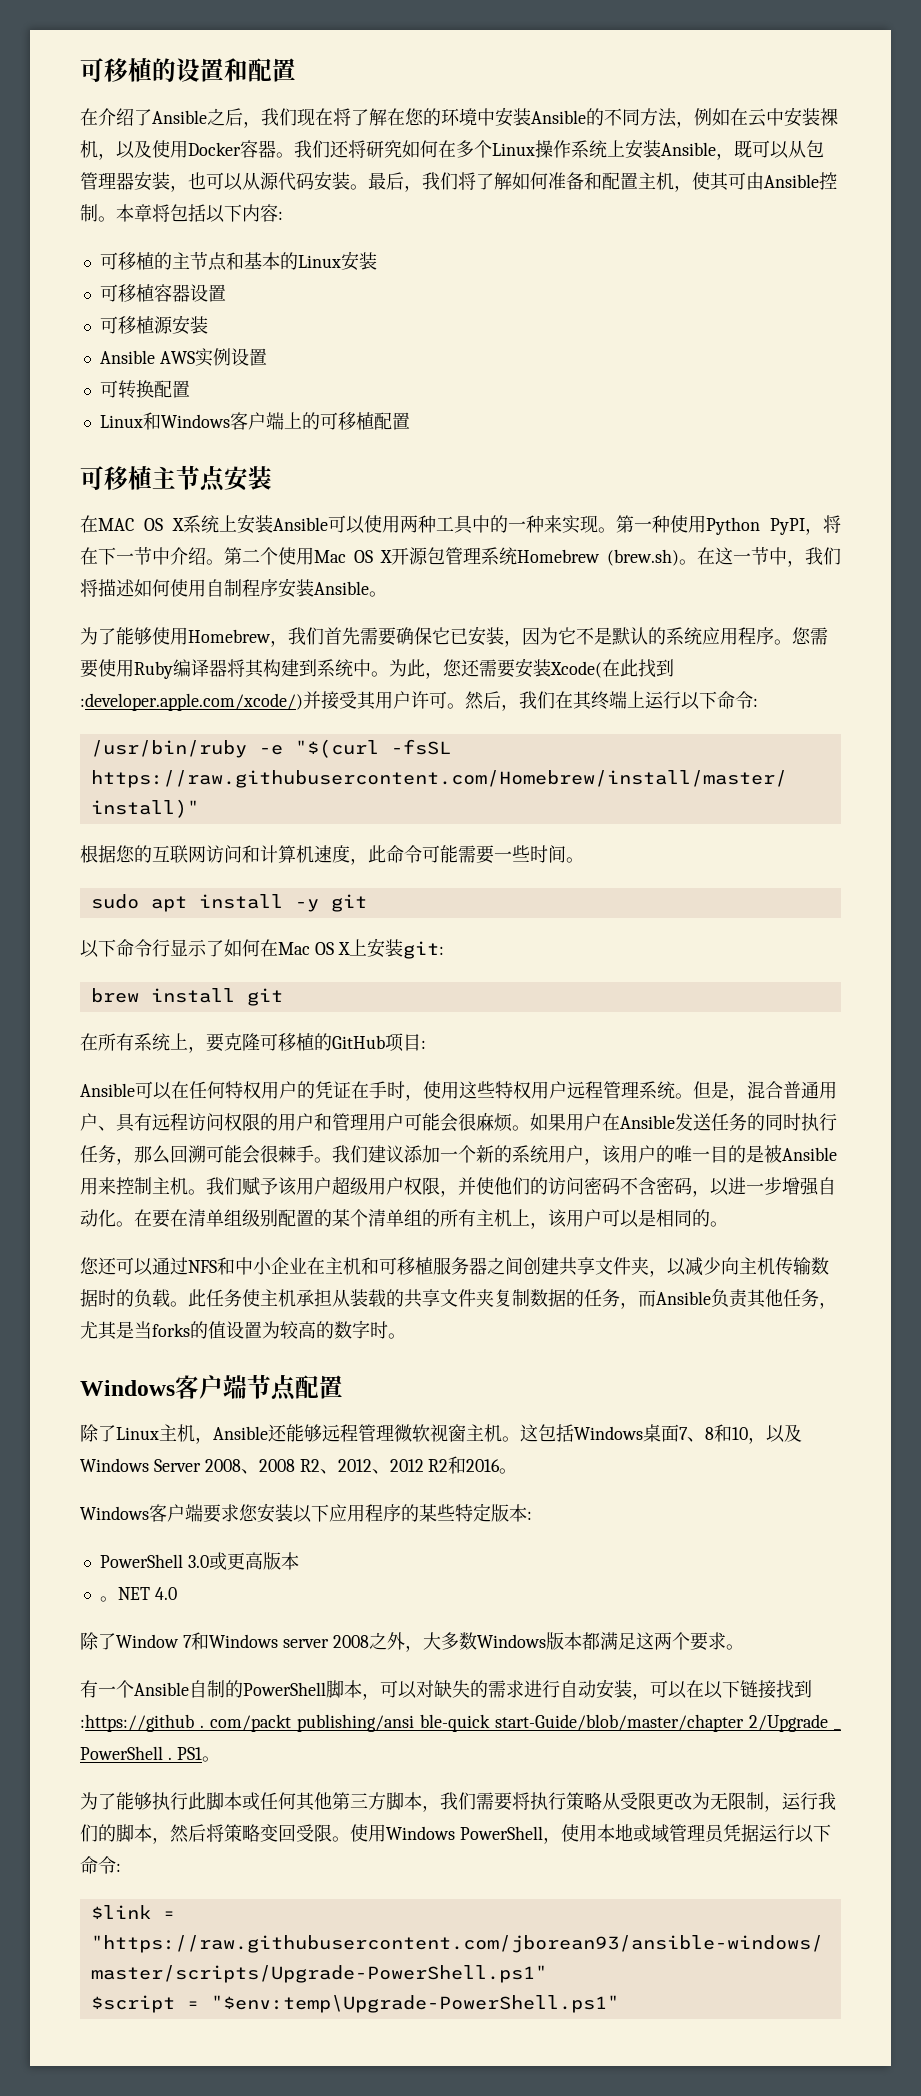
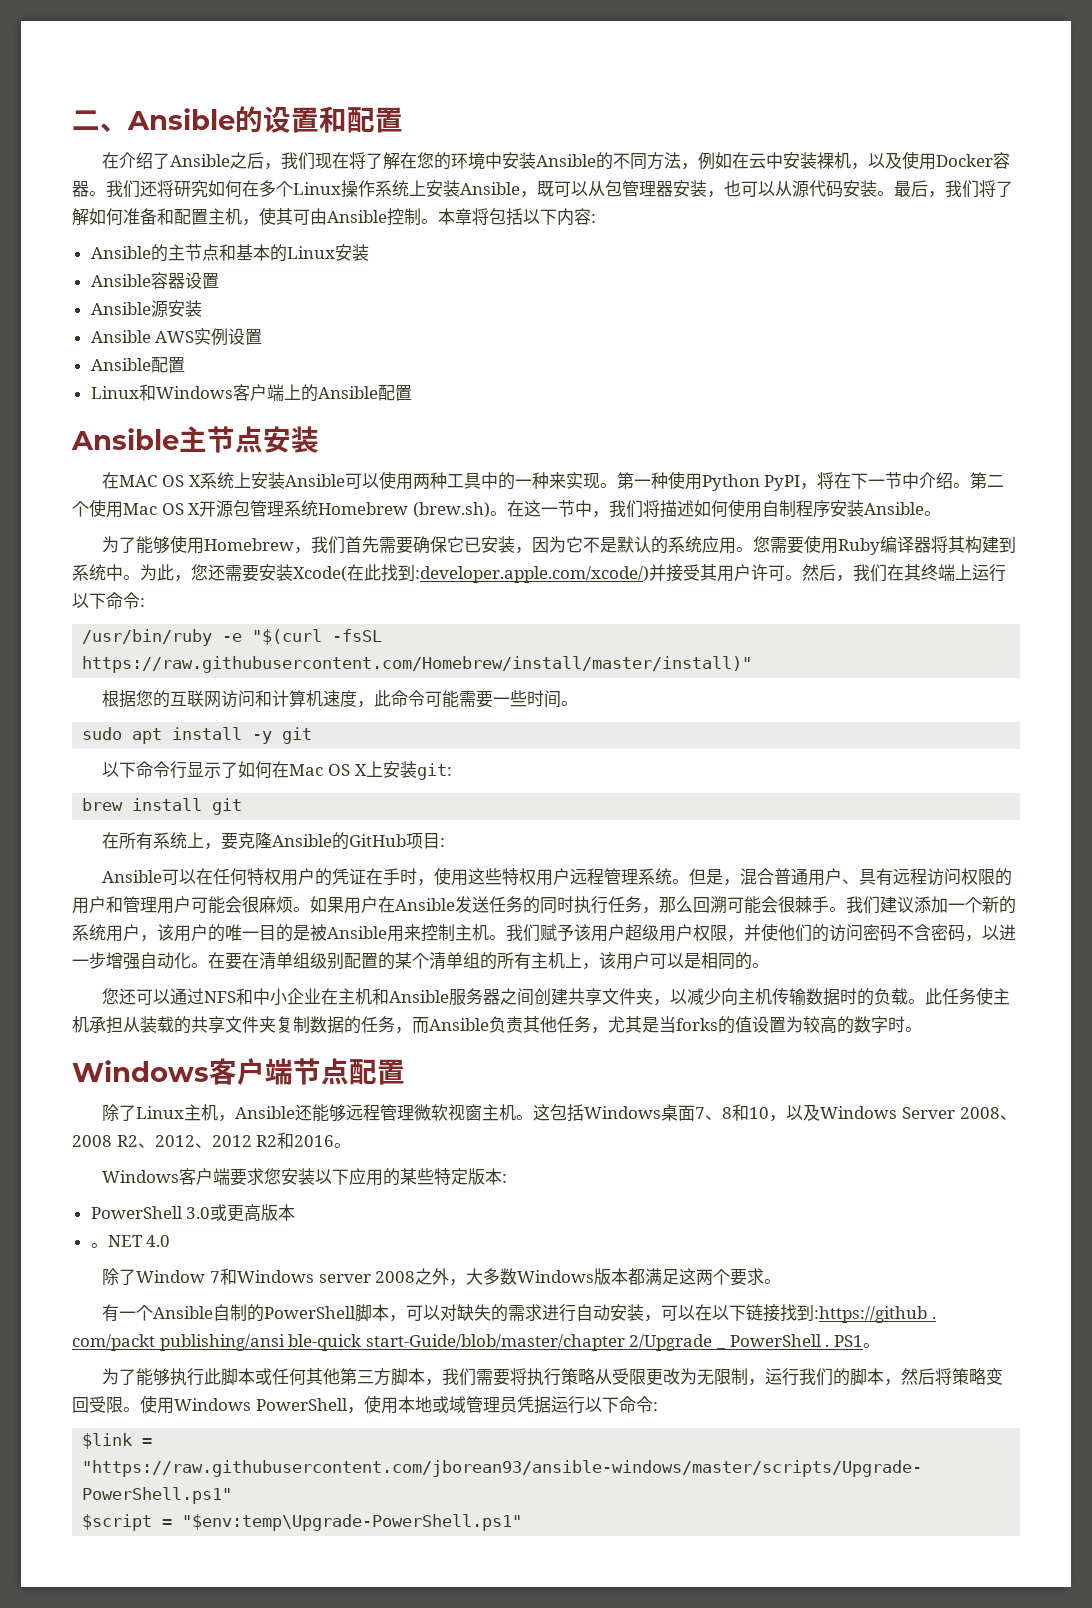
- 可移植的设置和配置
+ 二、Ansible的设置和配置
- 可移植的主节点和基本的Linux安装
+ Ansible的主节点和基本的Linux安装
- 可移植容器设置
+ Ansible容器设置
- 可移植源安装
+ Ansible源安装
  Ansible AWS实例设置
- 可转换配置
+ Ansible配置
- Linux和Windows客户端上的可移植配置
- 可移植主节点安装
+ Linux和Windows客户端上的Ansible配置
+ Ansible主节点安装
- 为了能够使用Homebrew，我们首先需要确保它已安装，因为它不是默认的系统应用程序。
+ 为了能够使用Homebrew，我们首先需要确保它已安装，因为它不是默认的系统应用。
- 在所有系统上，要克隆可移植的GitHub项目:
+ 在所有系统上，要克隆Ansible的GitHub项目:
- 您还可以通过NFS和中小企业在主机和可移植服务器之间创建共享文件夹，以减少向主机传输数据时的负载。
+ 您还可以通过NFS和中小企业在主机和Ansible服务器之间创建共享文件夹，以减少向主机传输数据时的负载。
- Windows客户端要求您安装以下应用程序的某些特定版本:
+ Windows客户端要求您安装以下应用的某些特定版本:

